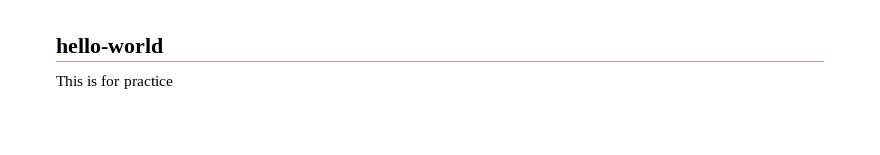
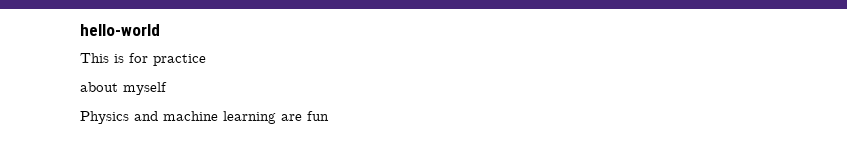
+ about myself
+ Physics and machine learning are fun

